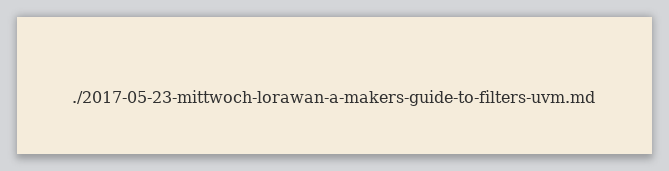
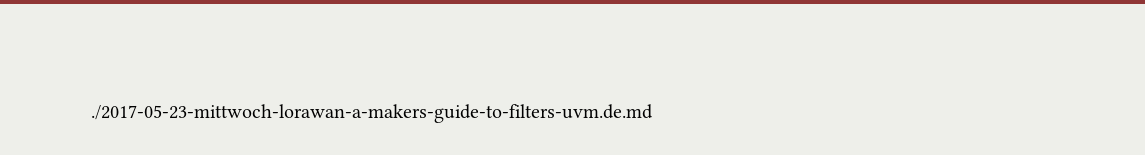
- ./2017-05-23-mittwoch-lorawan-a-makers-guide-to-filters-uvm.md
+ ./2017-05-23-mittwoch-lorawan-a-makers-guide-to-filters-uvm.de.md

